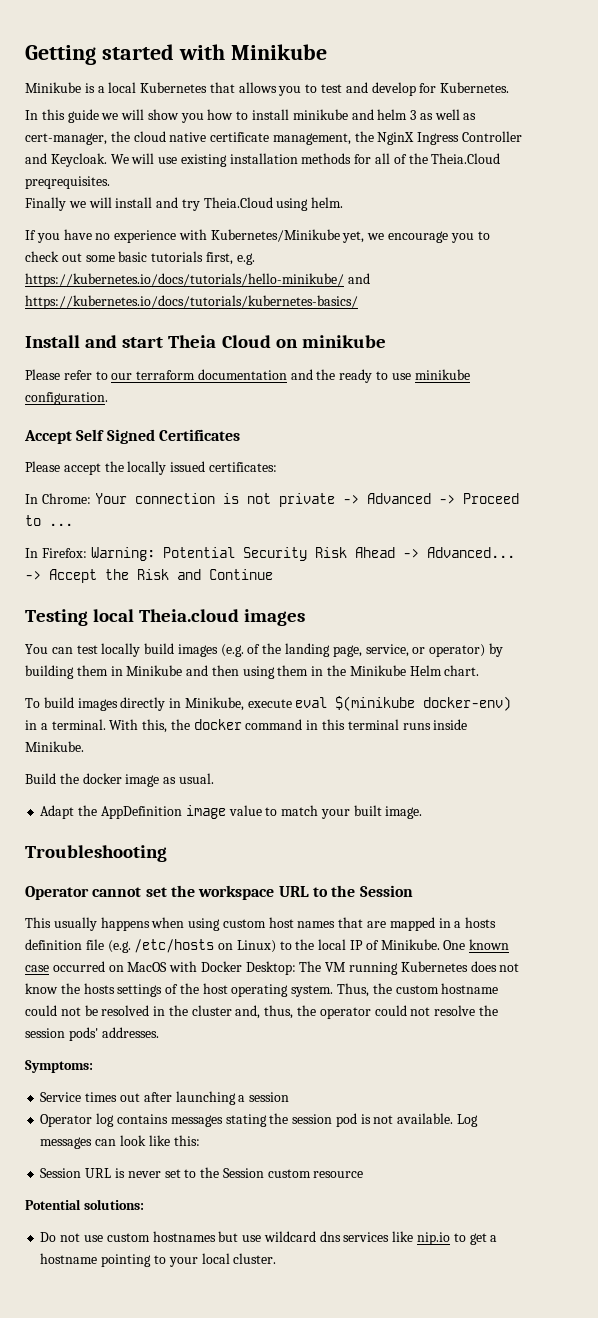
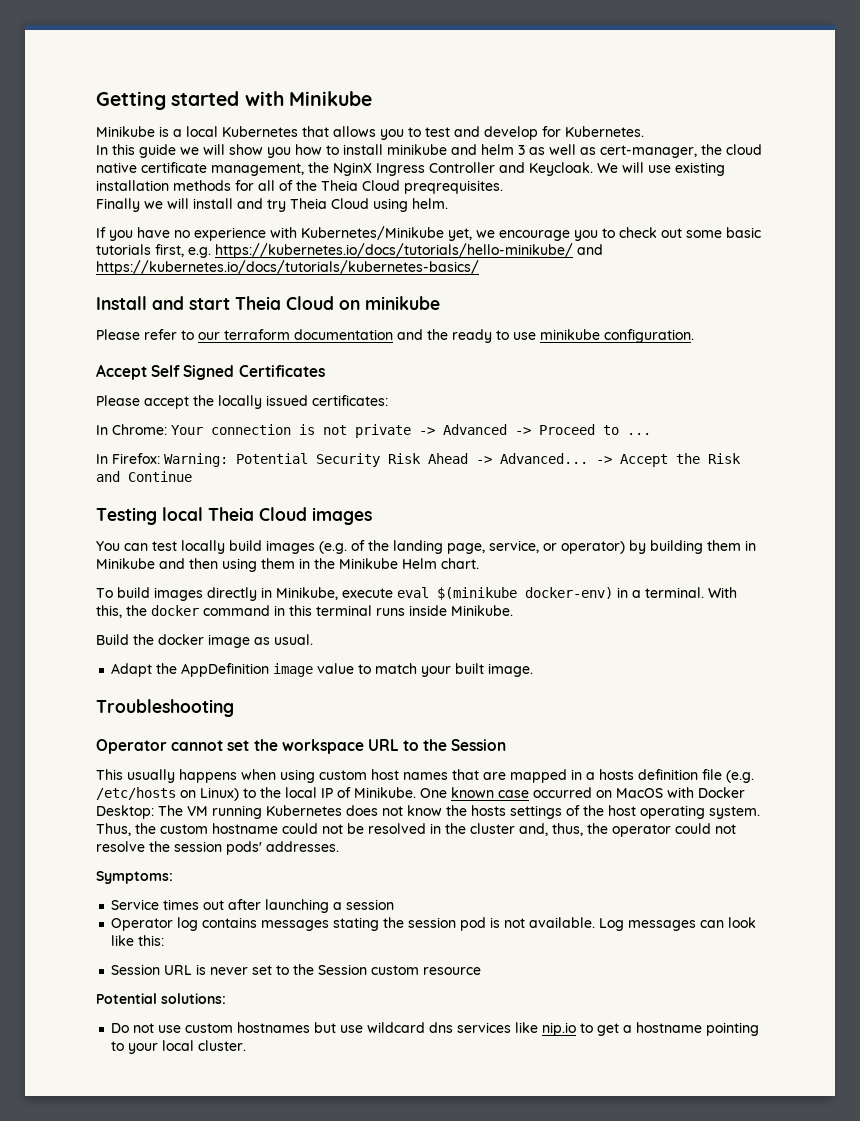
- We will use existing installation methods for all of the Theia.Cloud preqrequisites.
+ We will use existing installation methods for all of the Theia Cloud preqrequisites.
- Finally we will install and try Theia.Cloud using helm.
+ Finally we will install and try Theia Cloud using helm.
- Testing local Theia.cloud images
+ Testing local Theia Cloud images

